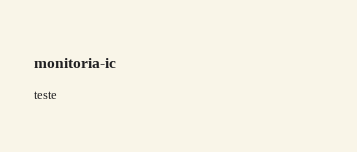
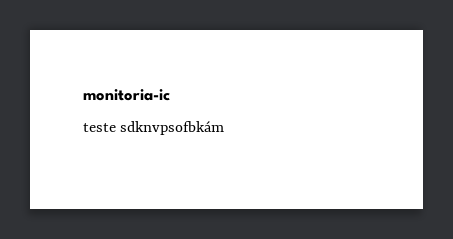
- teste
+ teste sdknvpsofbkám

